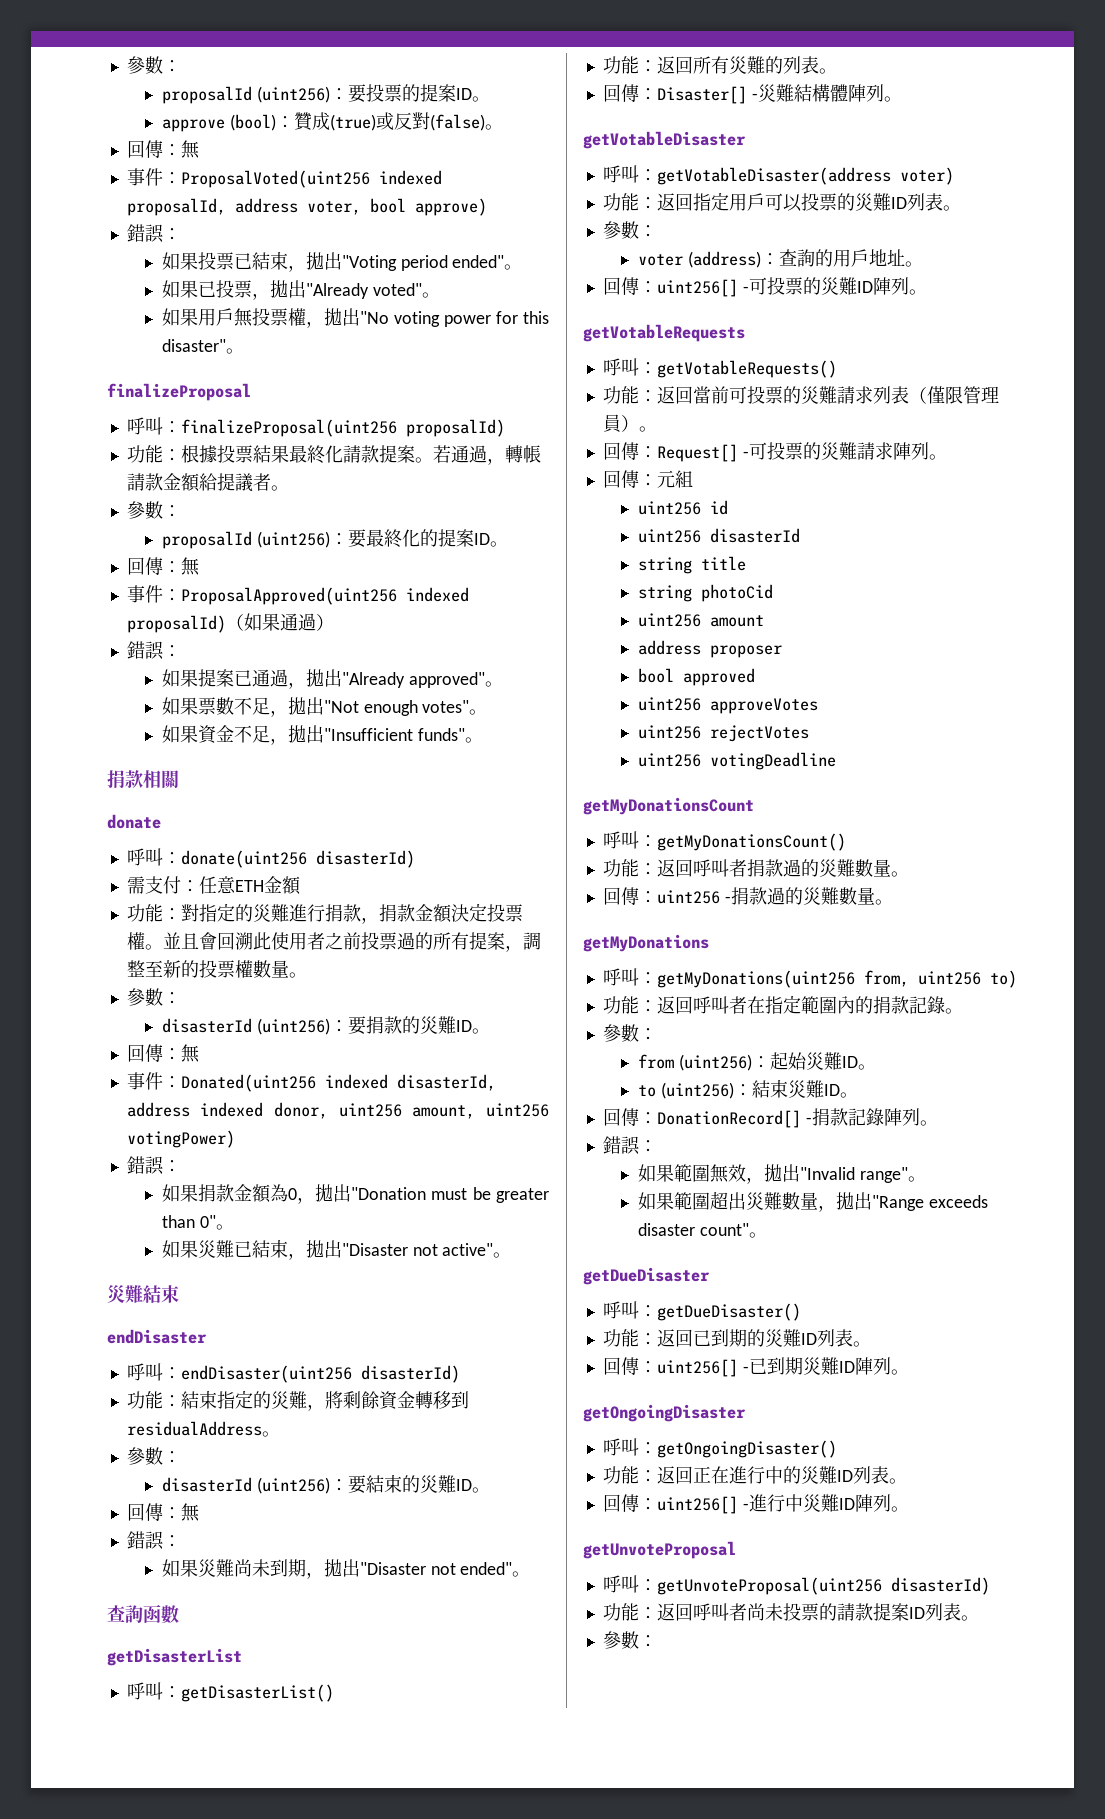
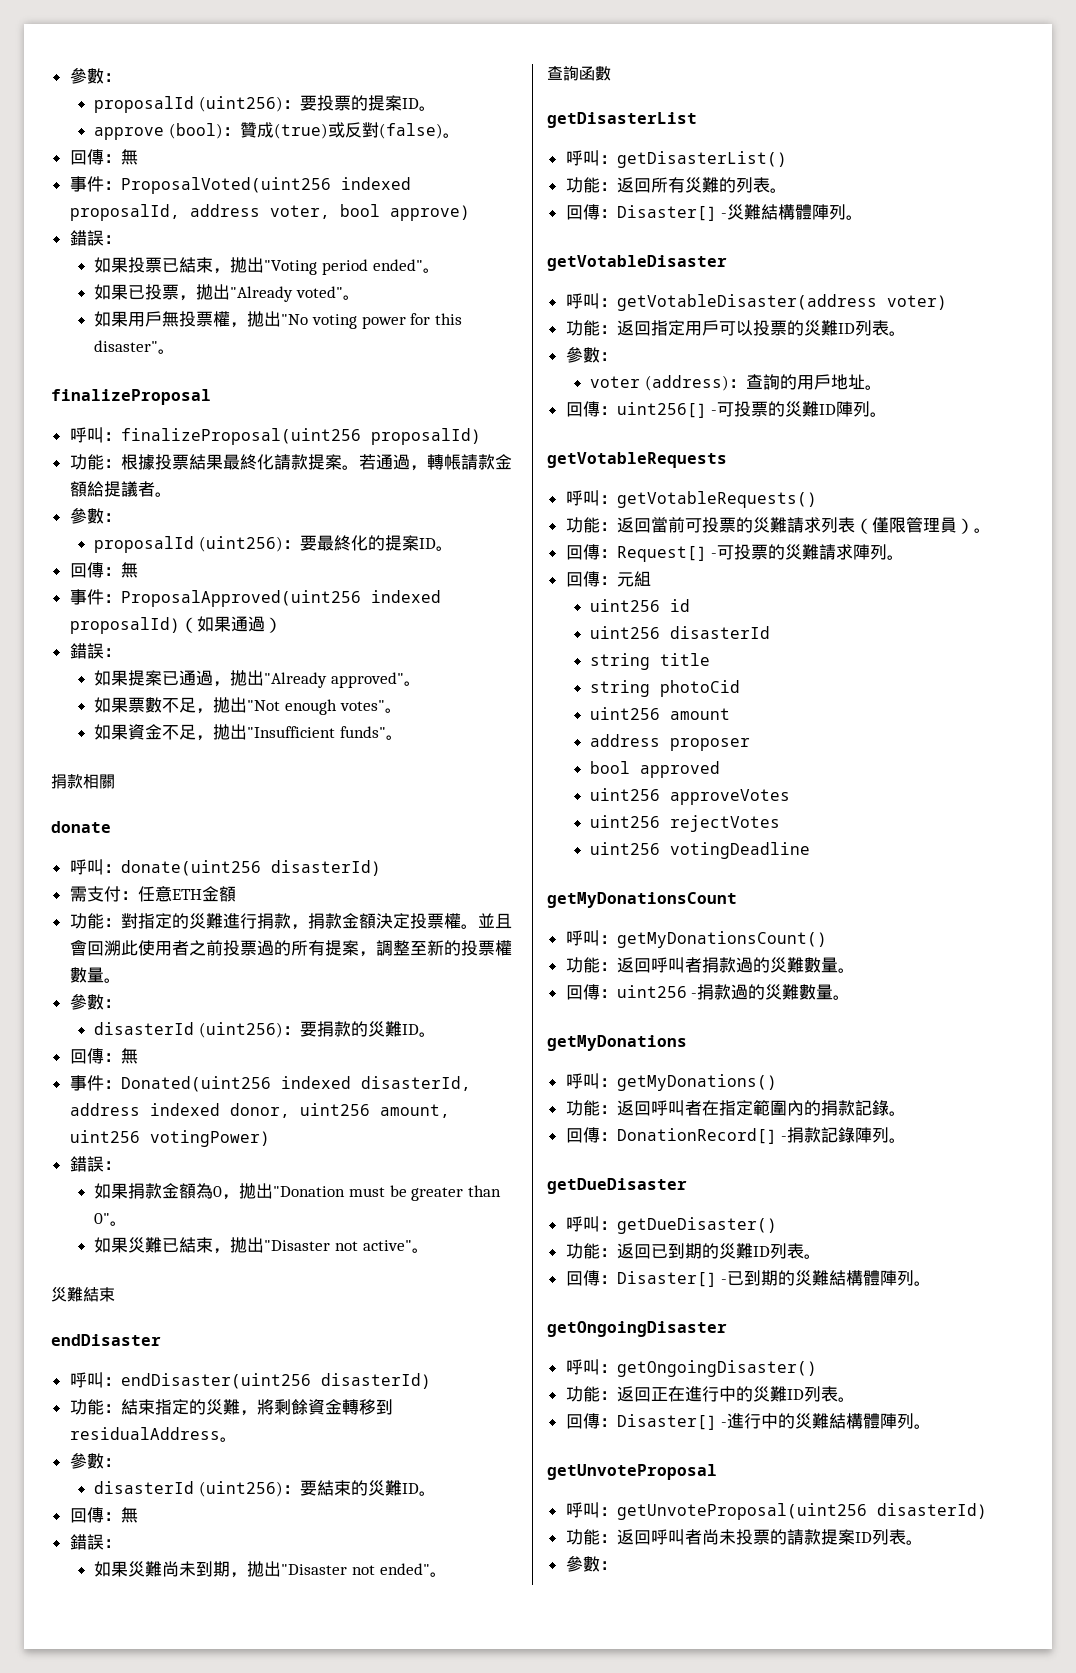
- 呼叫：getMyDonations(uint256 from, uint256 to)
+ 呼叫：getMyDonations()
  功能：返回呼叫者在指定範圍內的捐款記錄。
- 參數：
- from (uint256)：起始災難ID。
- to (uint256)：結束災難ID。
  回傳：DonationRecord[] -捐款記錄陣列。
- 錯誤：
- 如果範圍無效，拋出"Invalid range"。
- 如果範圍超出災難數量，拋出"Range exceeds disaster count"。
- 回傳：uint256[] -已到期災難ID陣列。
+ 回傳：Disaster[] -已到期的災難結構體陣列。
- 回傳：uint256[] -進行中災難ID陣列。
+ 回傳：Disaster[] -進行中的災難結構體陣列。

